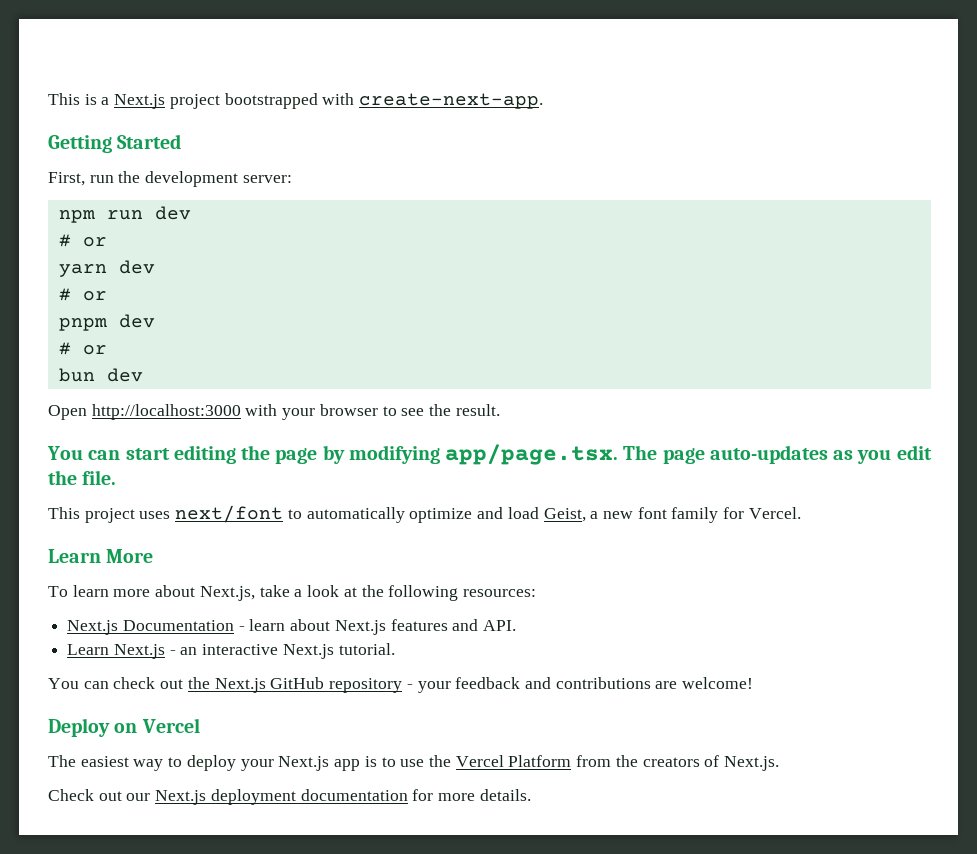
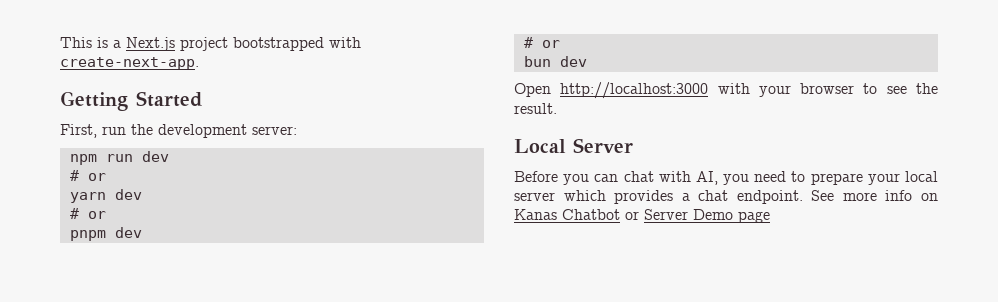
- You can start editing the page by modifying app/page.tsx. The page auto-updates as you edit the file.
- This project uses next/font to automatically optimize and load Geist, a new font family for Vercel.
- Learn More
- To learn more about Next.js, take a look at the following resources:
- Next.js Documentation - learn about Next.js features and API.
- Learn Next.js - an interactive Next.js tutorial.
- You can check out the Next.js GitHub repository - your feedback and contributions are welcome!
- Deploy on Vercel
- The easiest way to deploy your Next.js app is to use the Vercel Platform from the creators of Next.js.
- Check out our Next.js deployment documentation for more details.
+ Local Server
+ Before you can chat with AI, you need to prepare your local server which provides a chat endpoint. See more info on Kanas Chatbot or Server Demo page

